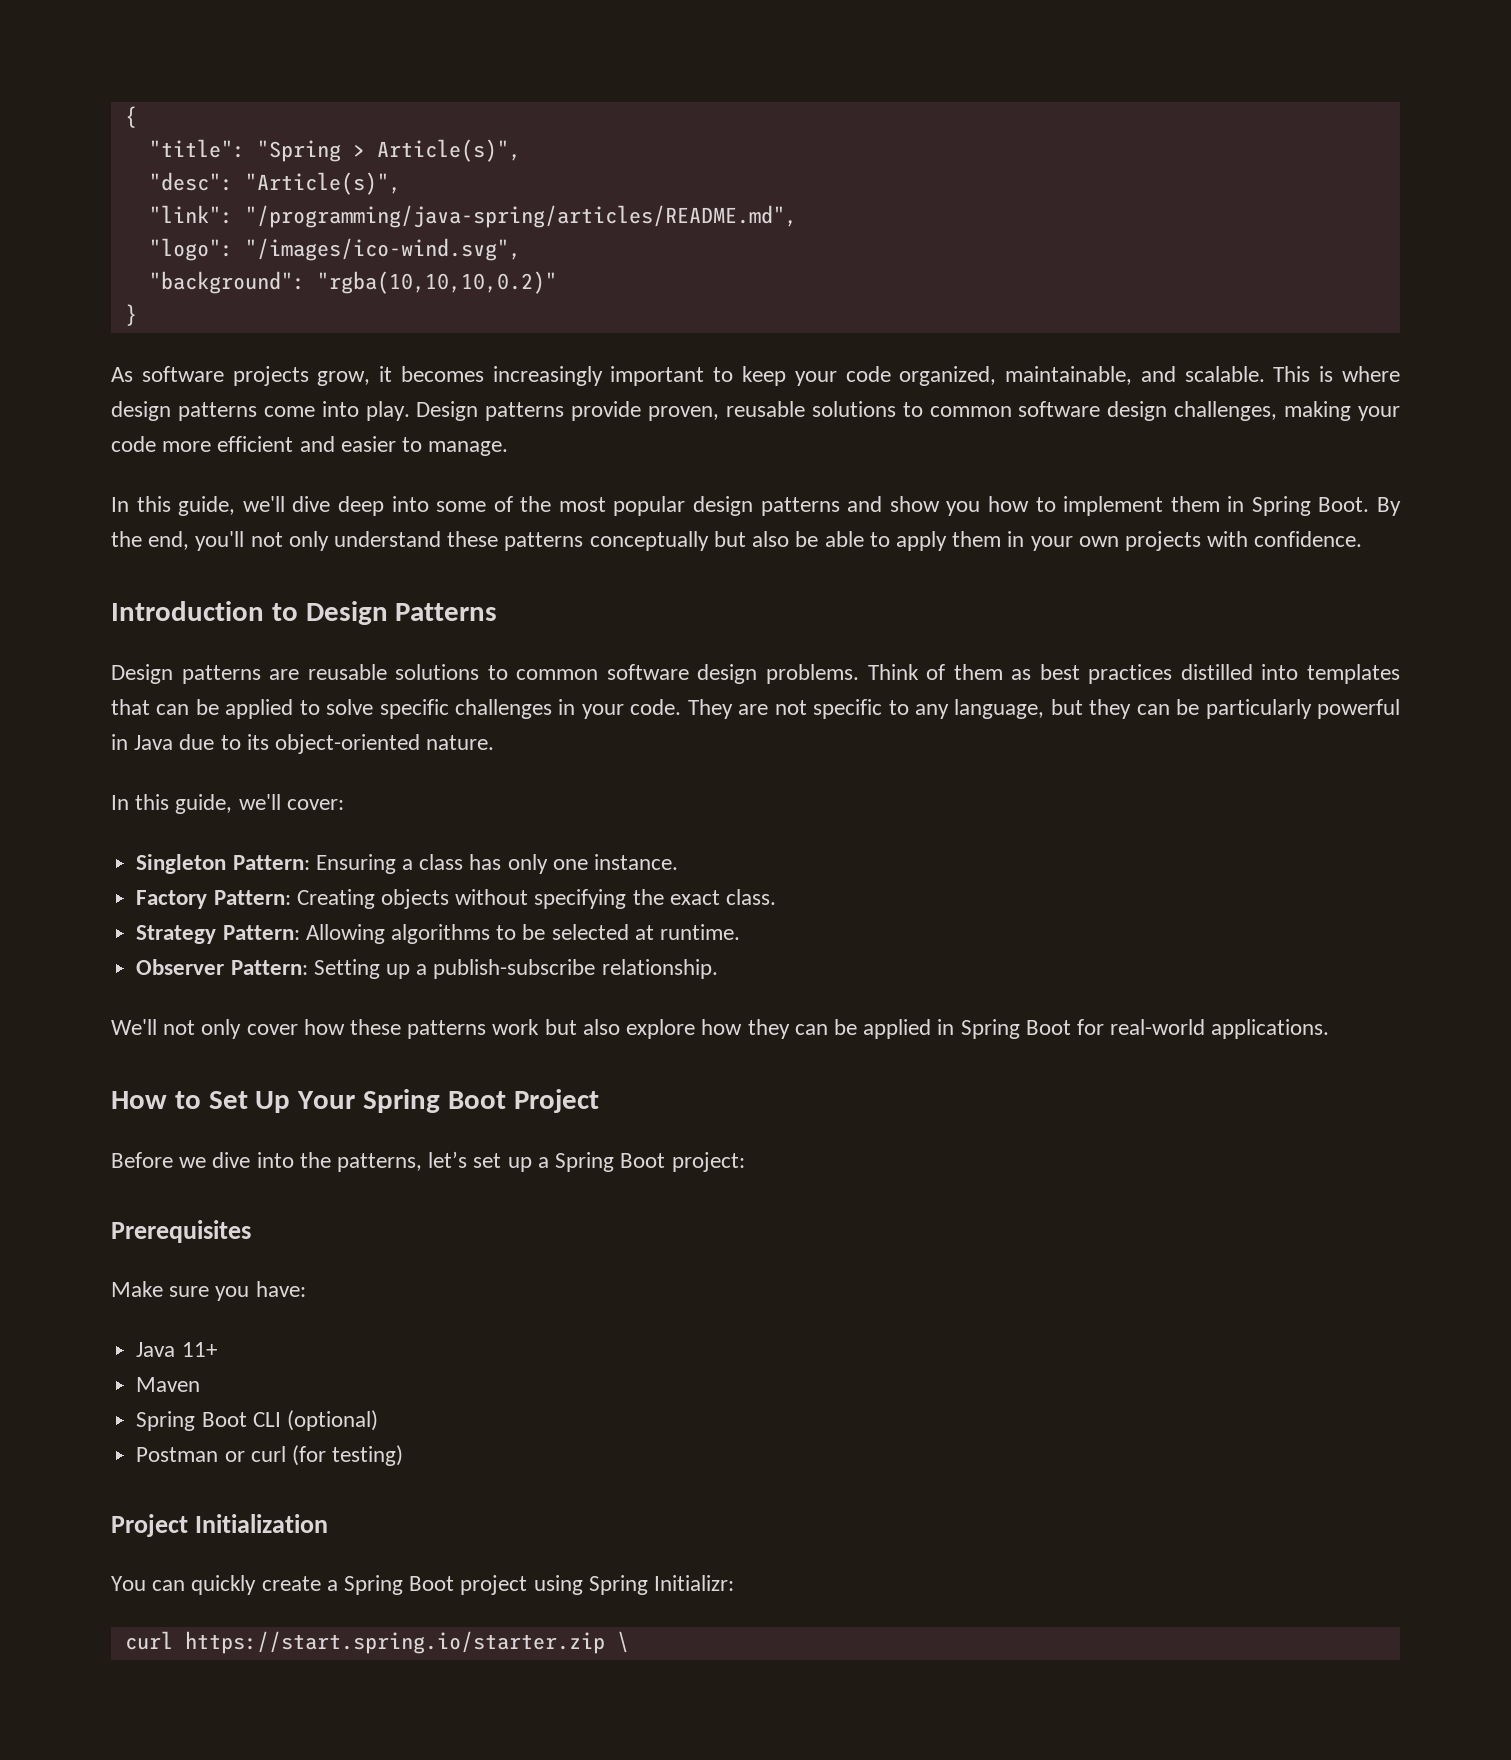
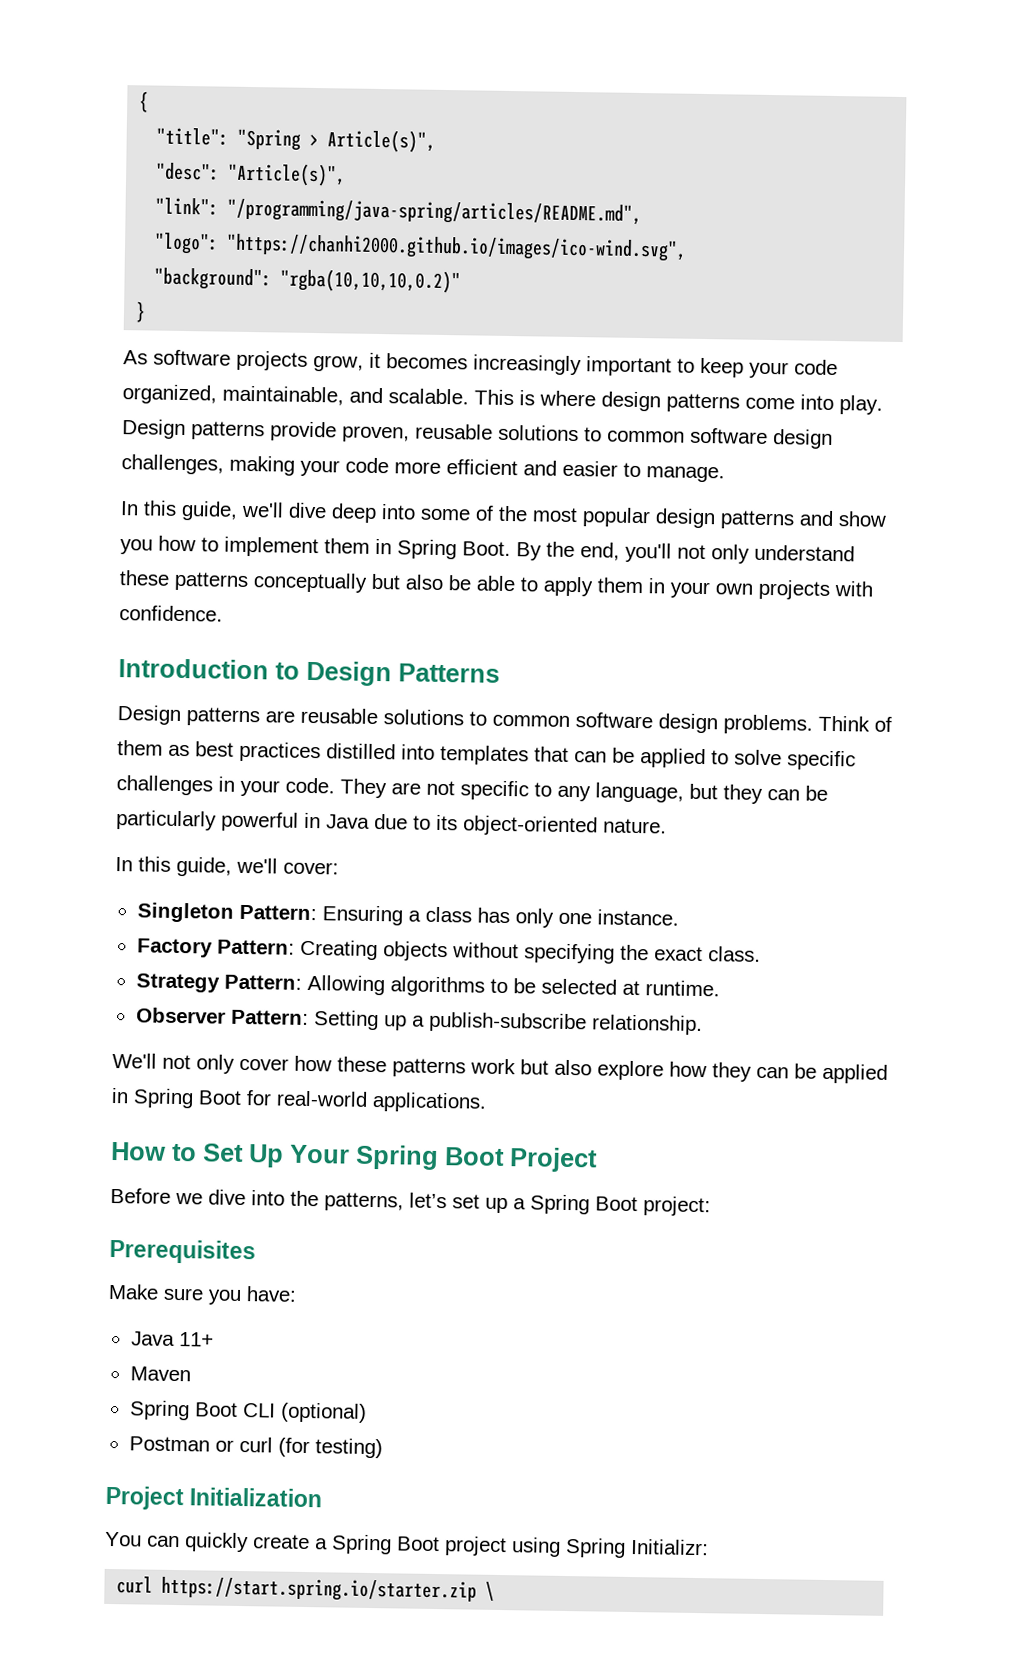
- "logo": "/images/ico-wind.svg",
+ "logo": "https://chanhi2000.github.io/images/ico-wind.svg",

